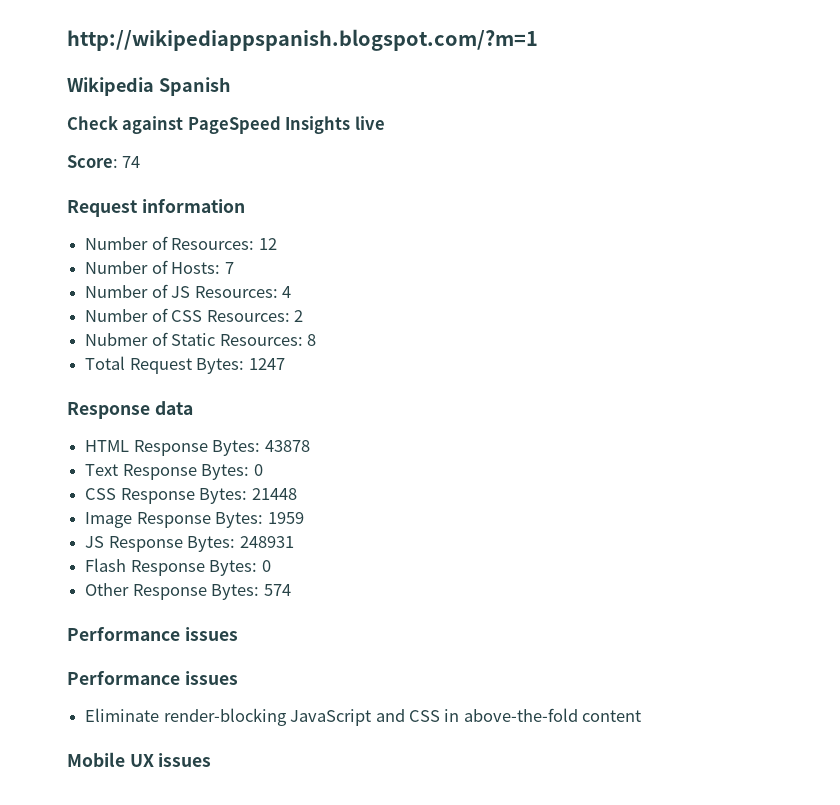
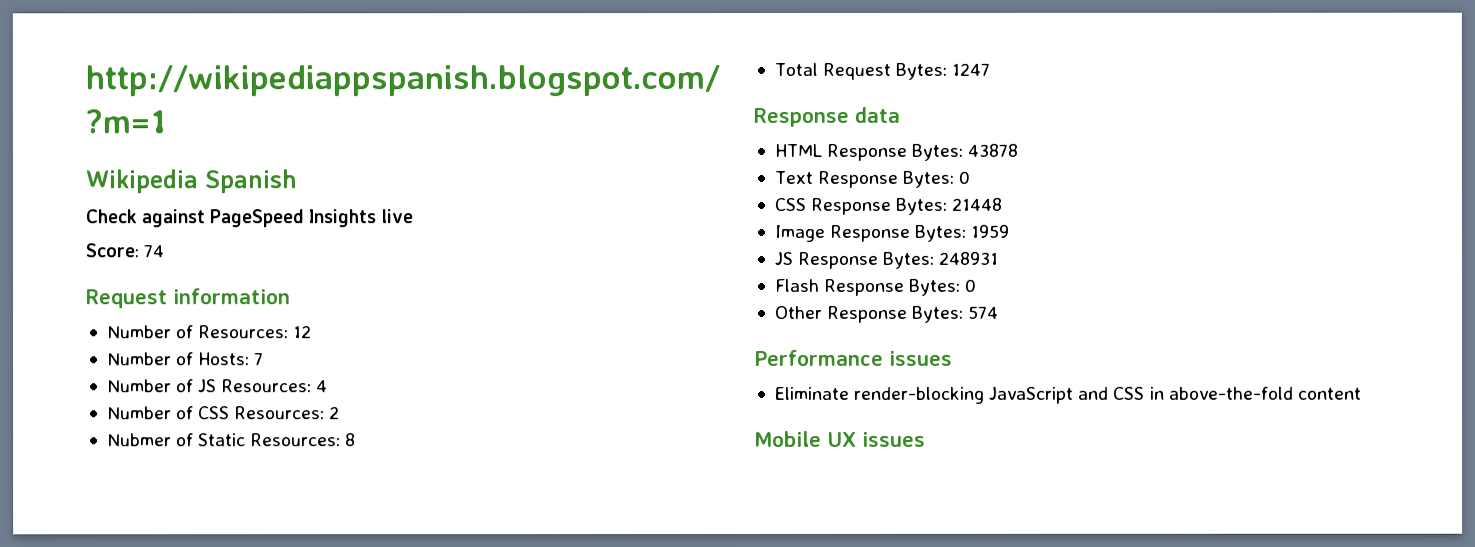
  Other Response Bytes: 574
- Performance issues

